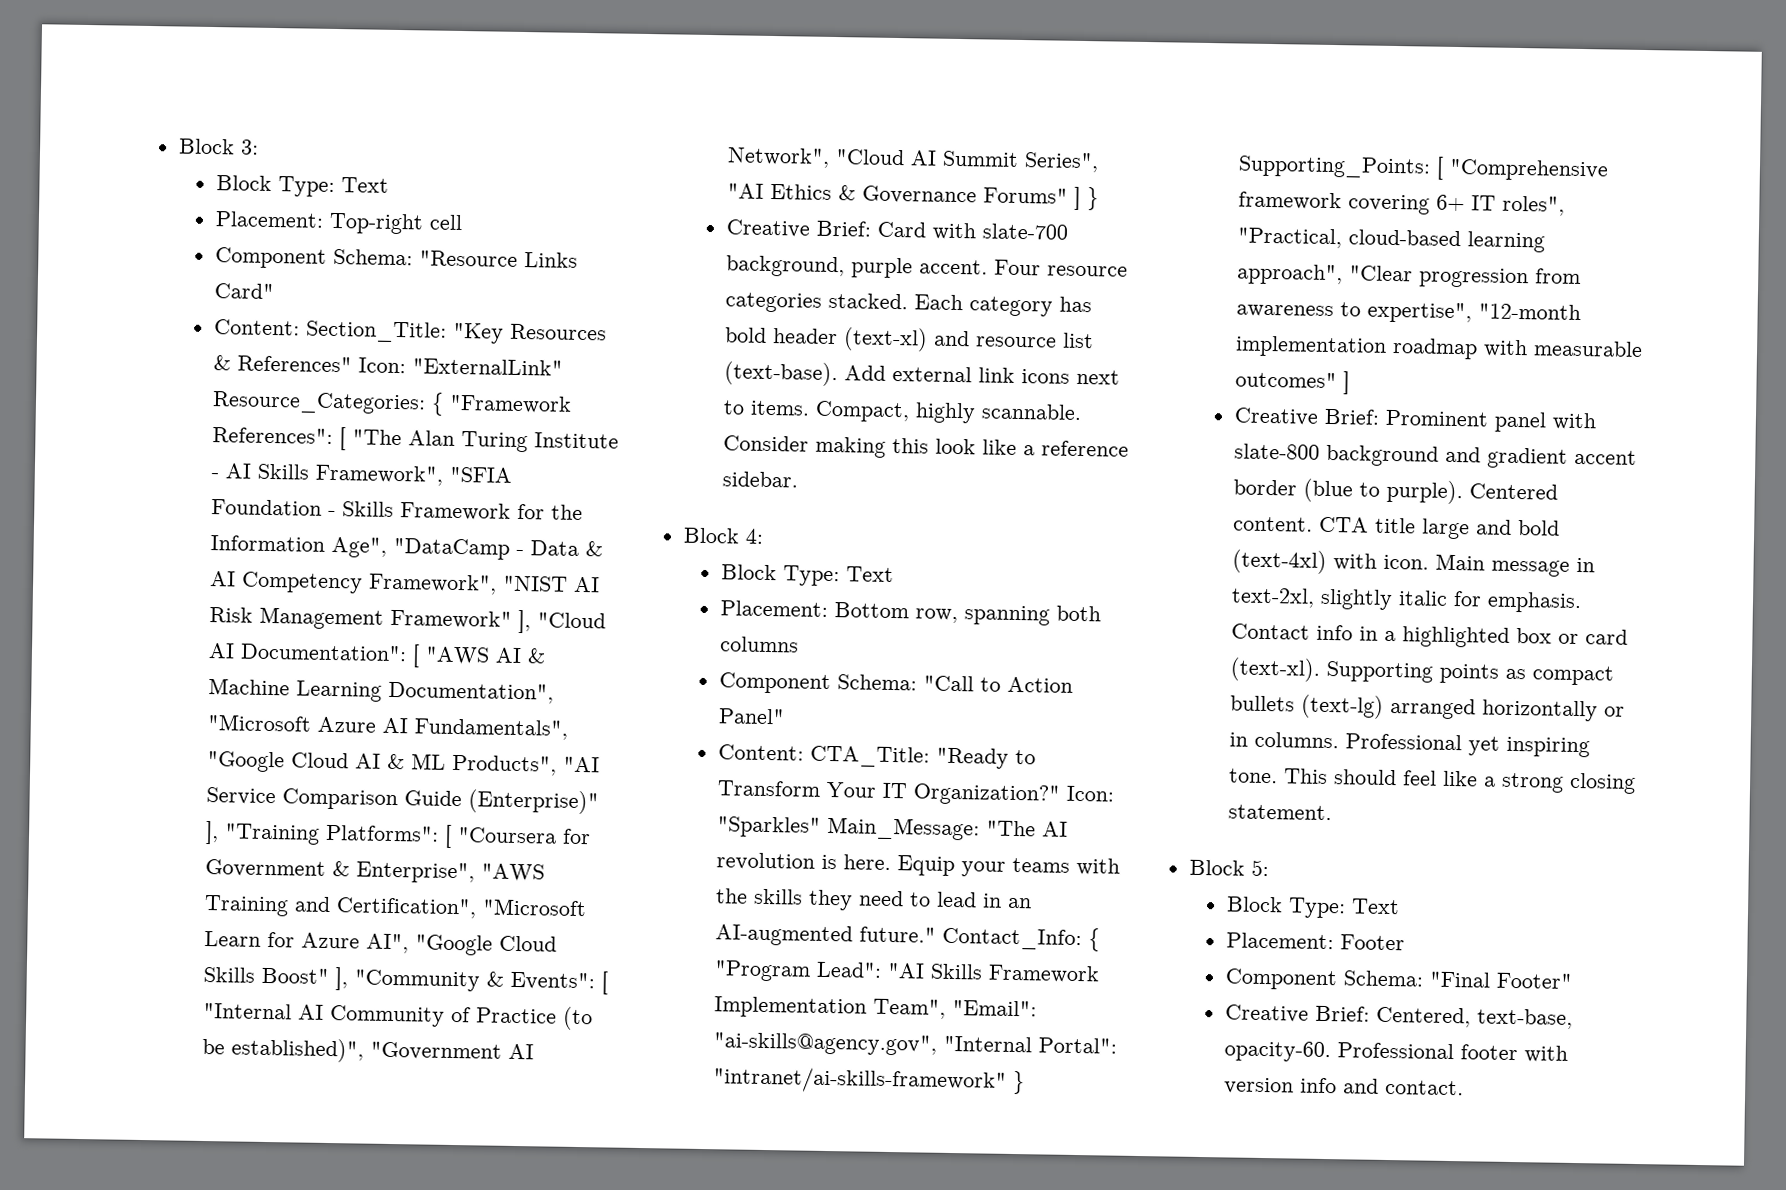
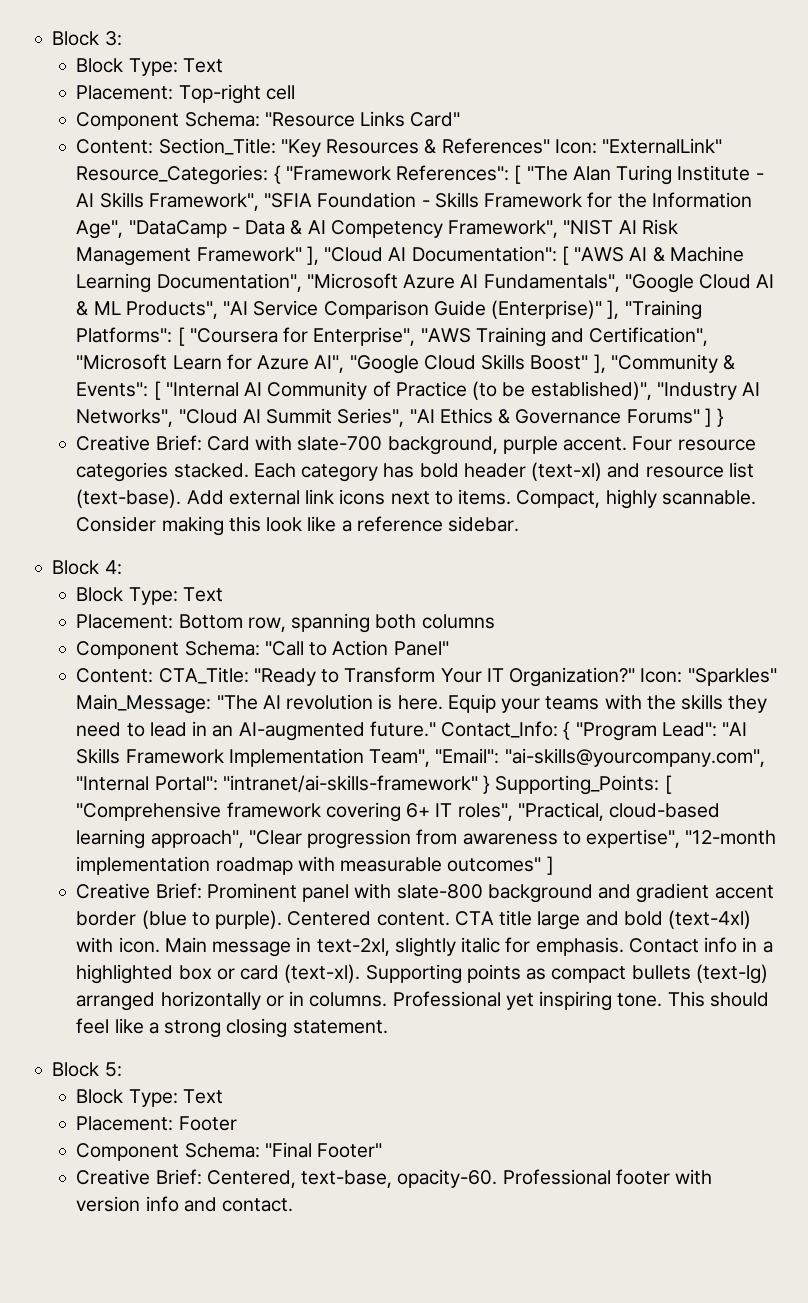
- [ "Coursera for Government & Enterprise", "AWS Training and Certification", "Microsoft Learn for Azure AI", "Google Cloud Skills Boost" ], "Community & Events":
+ [ "Coursera for Enterprise", "AWS Training and Certification", "Microsoft Learn for Azure AI", "Google Cloud Skills Boost" ], "Community & Events":
- [ "Internal AI Community of Practice (to be established)", "Government AI Network", "Cloud AI Summit Series", "AI Ethics & Governance Forums" ] }
+ [ "Internal AI Community of Practice (to be established)", "Industry AI Networks", "Cloud AI Summit Series", "AI Ethics & Governance Forums" ] }
- Contact_Info: { "Program Lead": "AI Skills Framework Implementation Team", "Email": "ai-skills@agency.gov", "Internal Portal": "intranet/ai-skills-framework" } Supporting_Points: [ "Comprehensive framework covering 6+ IT roles", "Practical, cloud-based learning approach", "Clear progression from awareness to expertise", "12-month implementation roadmap with measurable outcomes" ]
+ Contact_Info: { "Program Lead": "AI Skills Framework Implementation Team", "Email": "ai-skills@yourcompany.com", "Internal Portal": "intranet/ai-skills-framework" } Supporting_Points: [ "Comprehensive framework covering 6+ IT roles", "Practical, cloud-based learning approach", "Clear progression from awareness to expertise", "12-month implementation roadmap with measurable outcomes" ]

